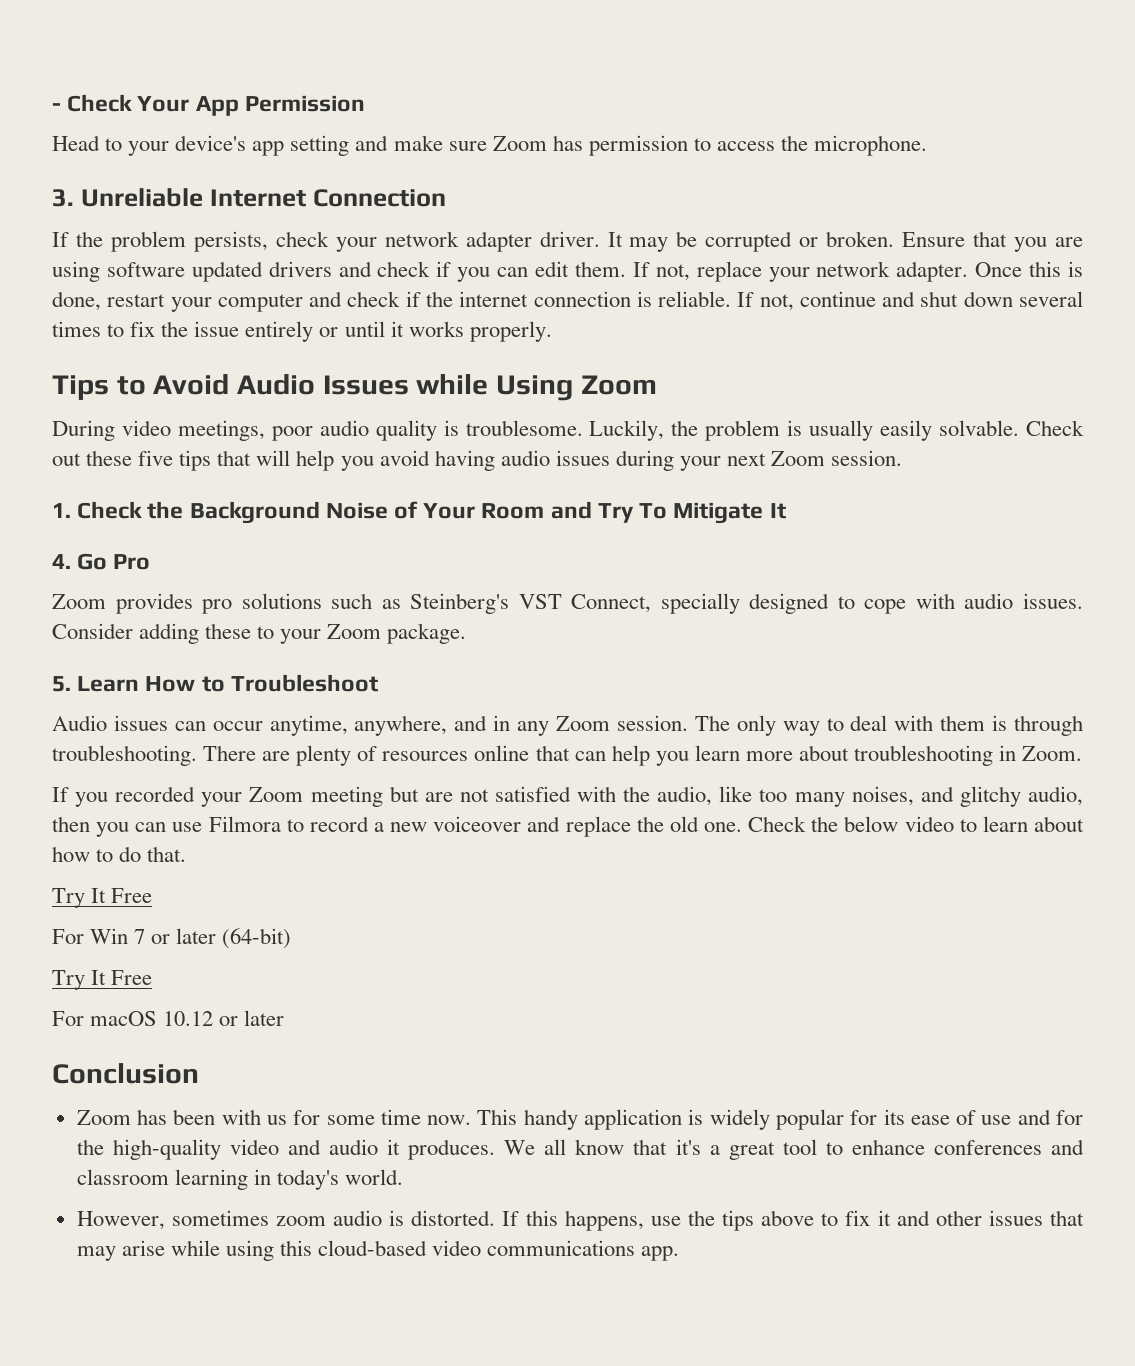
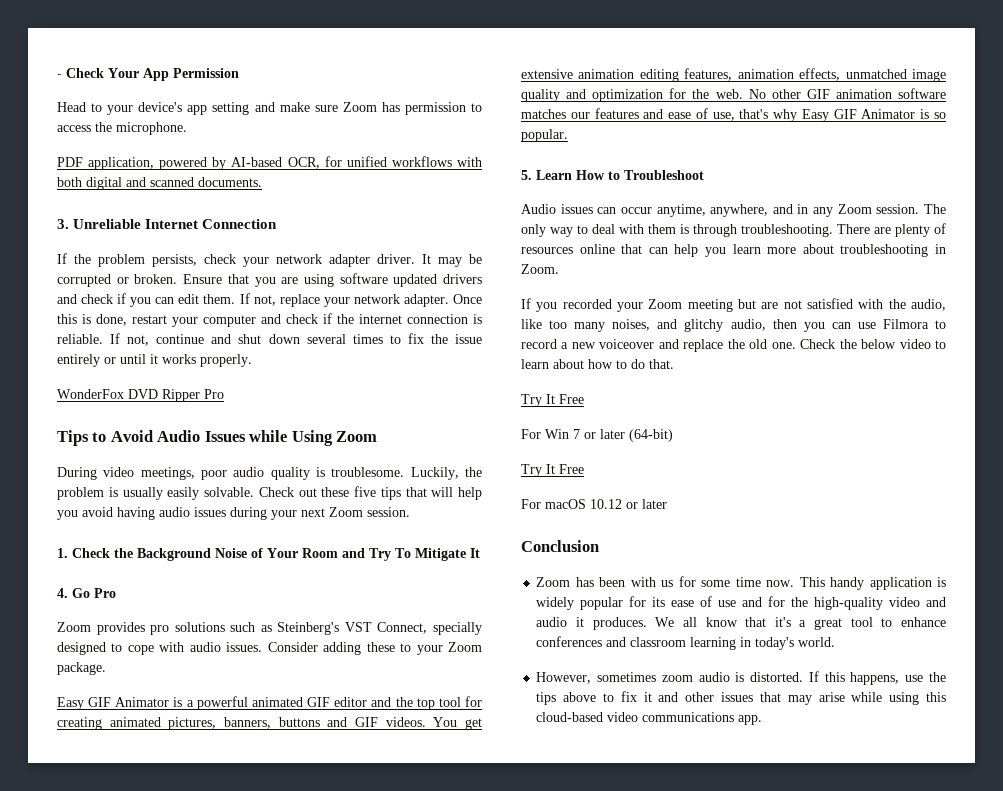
+ PDF application, powered by AI-based OCR, for unified workflows with both digital and scanned documents.
+ WonderFox DVD Ripper Pro
+ Easy GIF Animator is a powerful animated GIF editor and the top tool for creating animated pictures, banners, buttons and GIF videos. You get extensive animation editing features, animation effects, unmatched image quality and optimization for the web. No other GIF animation software matches our features and ease of use, that's why Easy GIF Animator is so popular.

